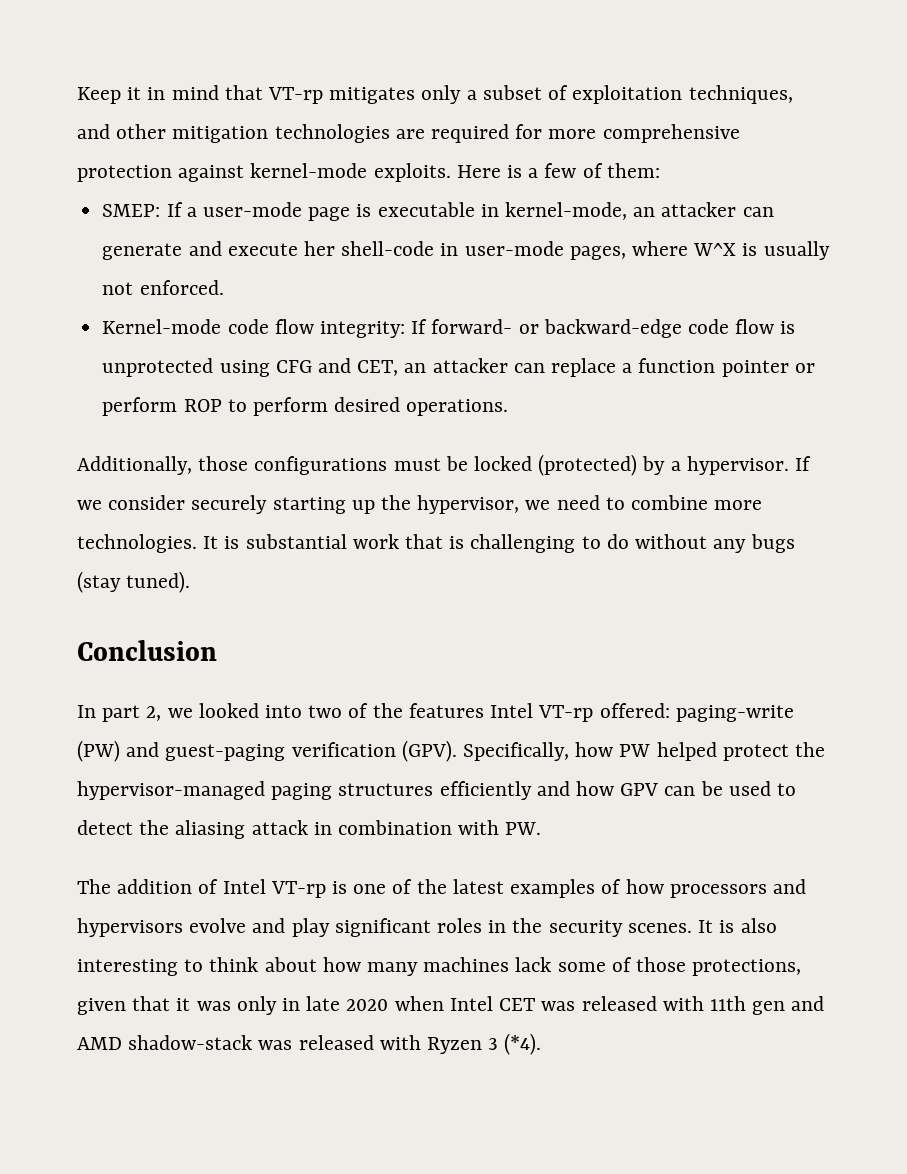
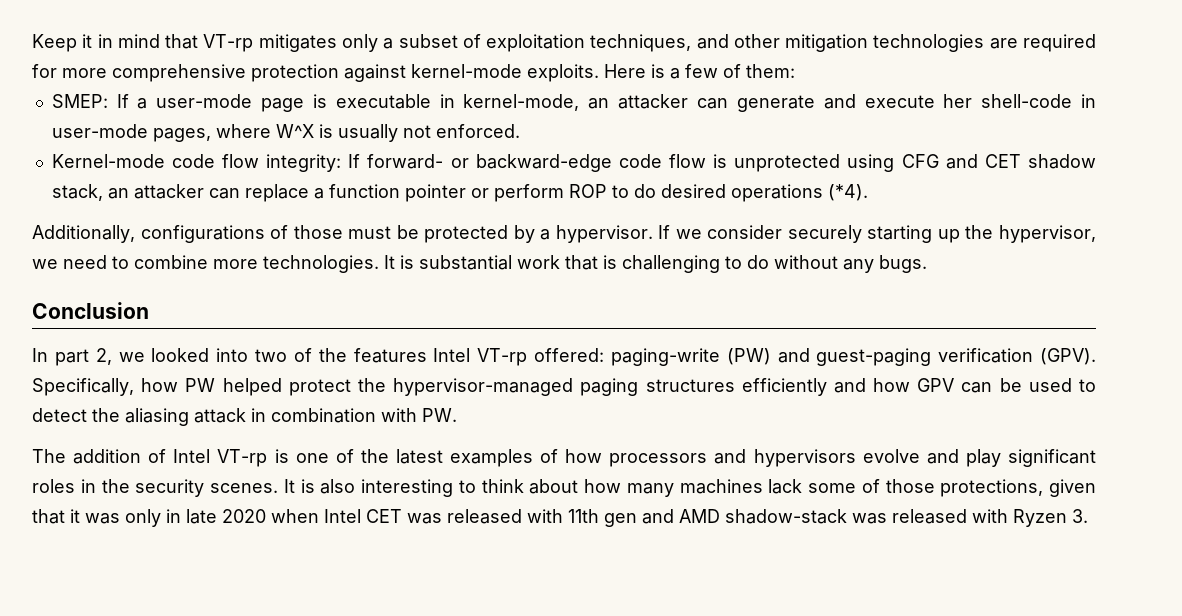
- Kernel-mode code flow integrity: If forward- or backward-edge code flow is unprotected using CFG and CET, an attacker can replace a function pointer or perform ROP to perform desired operations.
- Additionally, those configurations must be locked (protected) by a hypervisor.
+ Kernel-mode code flow integrity: If forward- or backward-edge code flow is unprotected using CFG and CET shadow stack, an attacker can replace a function pointer or perform ROP to do desired operations (*4).
+ Additionally, configurations of those must be protected by a hypervisor.
- It is substantial work that is challenging to do without any bugs (stay tuned).
+ It is substantial work that is challenging to do without any bugs.
- It is also interesting to think about how many machines lack some of those protections, given that it was only in late 2020 when Intel CET was released with 11th gen and AMD shadow-stack was released with Ryzen 3 (*4).
+ It is also interesting to think about how many machines lack some of those protections, given that it was only in late 2020 when Intel CET was released with 11th gen and AMD shadow-stack was released with Ryzen 3.

